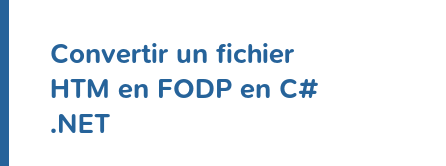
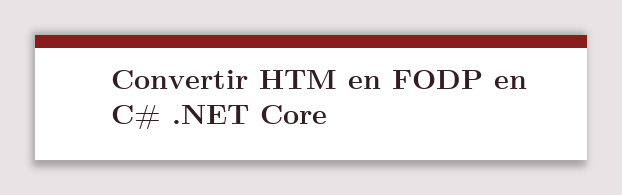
- Convertir un fichier HTM en FODP en C# .NET
+ Convertir HTM en FODP en C# .NET Core

